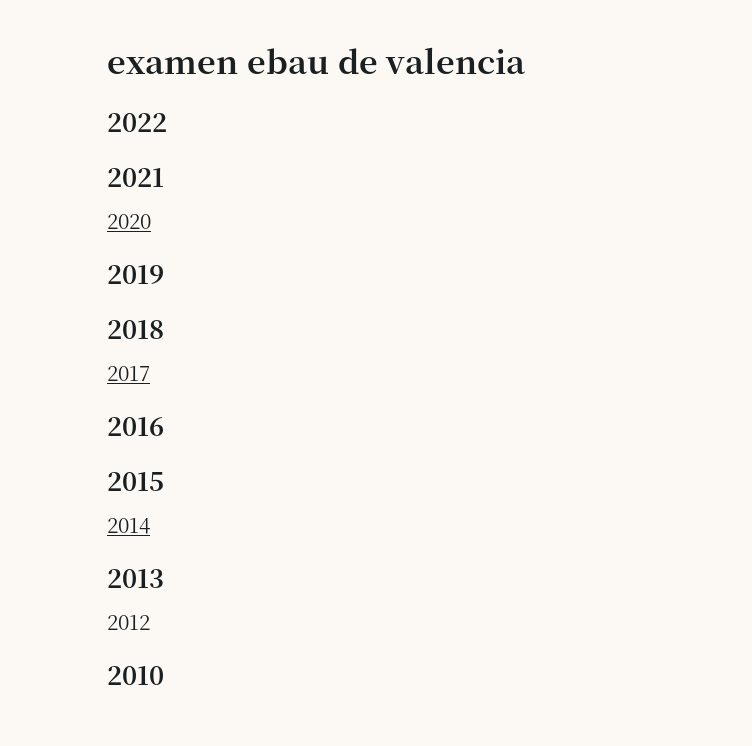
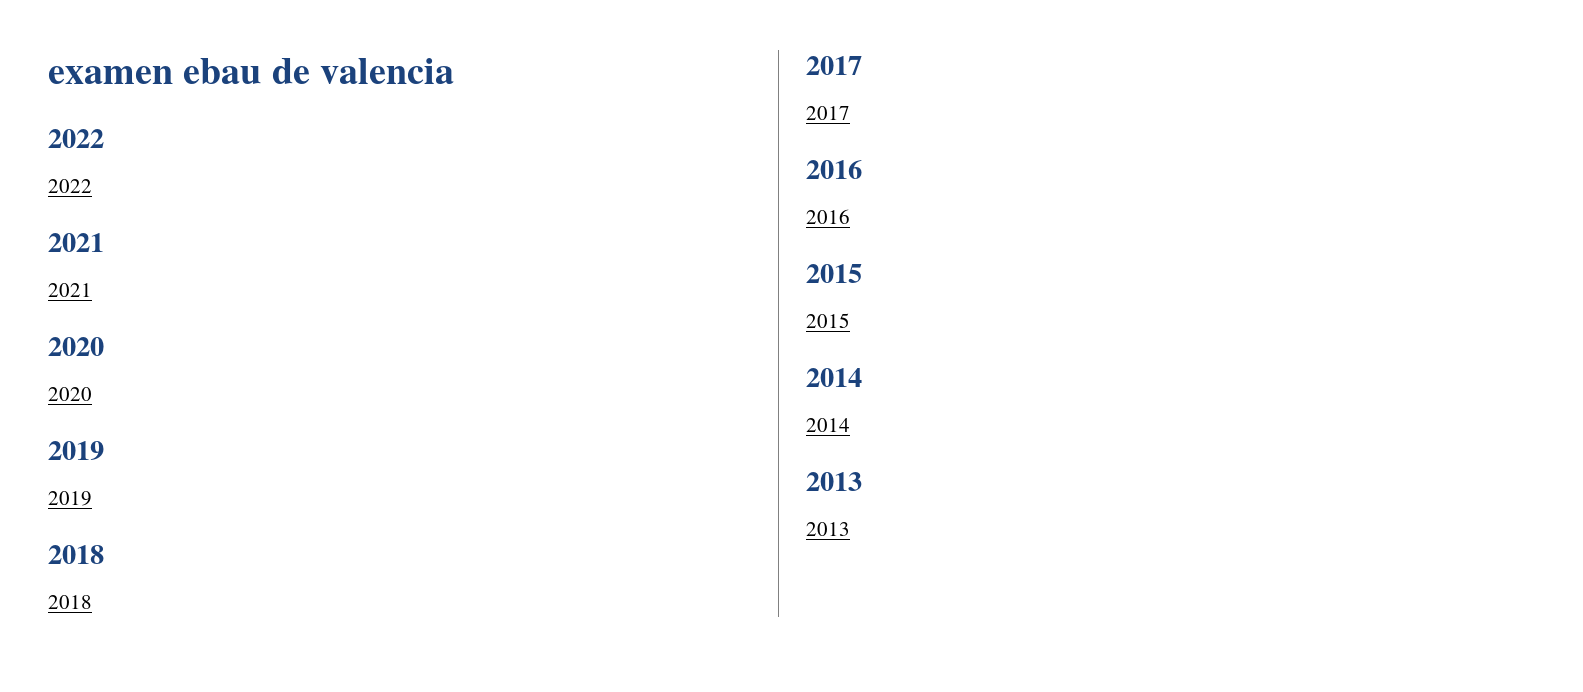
  examen ebau de valencia
  2022
+ 2022
  2021
+ 2021
+ 2020
  2020
  2019
+ 2019
  2018
+ 2018
+ 2017
  2017
  2016
+ 2016
  2015
+ 2015
+ 2014
  2014
  2013
- 2012
- 2010
+ 2013

